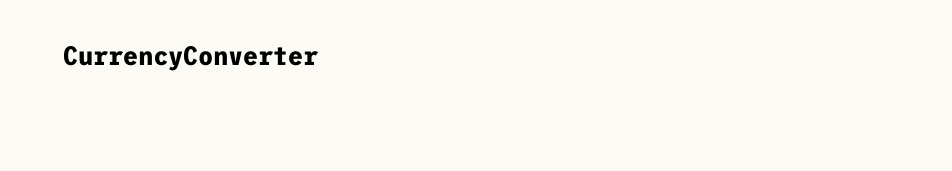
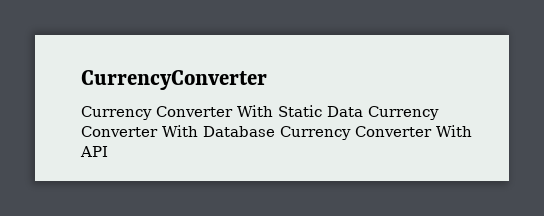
+ Currency Converter With Static Data Currency Converter With Database Currency Converter With API

